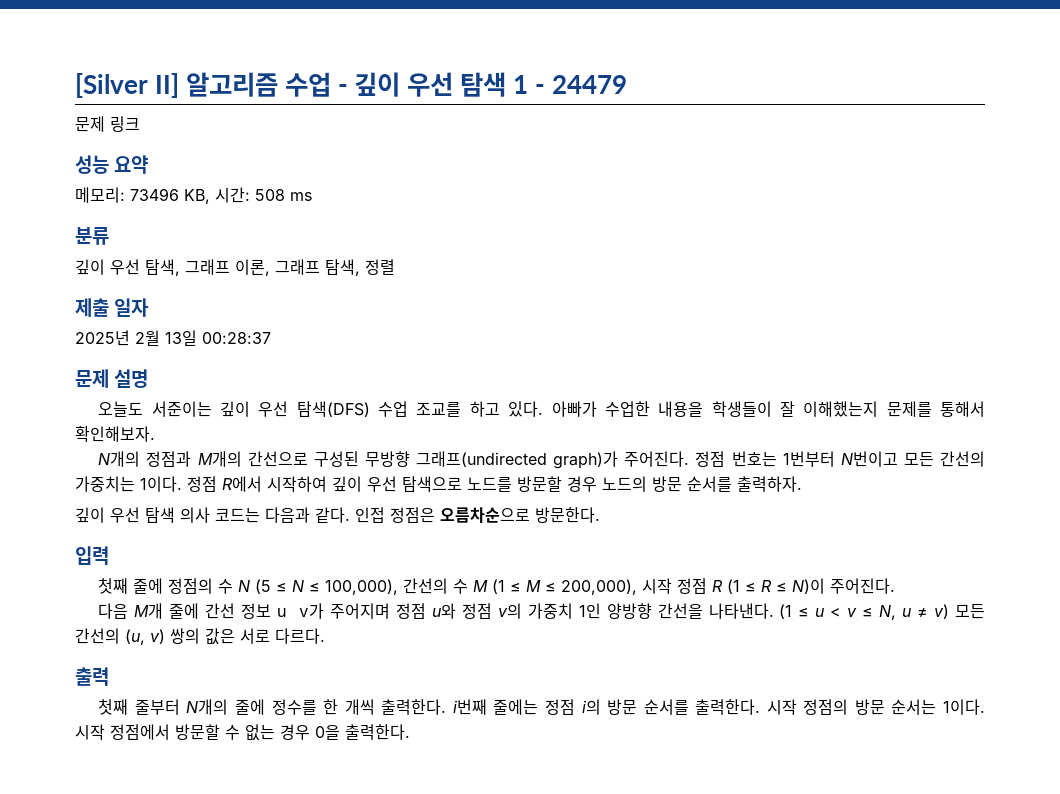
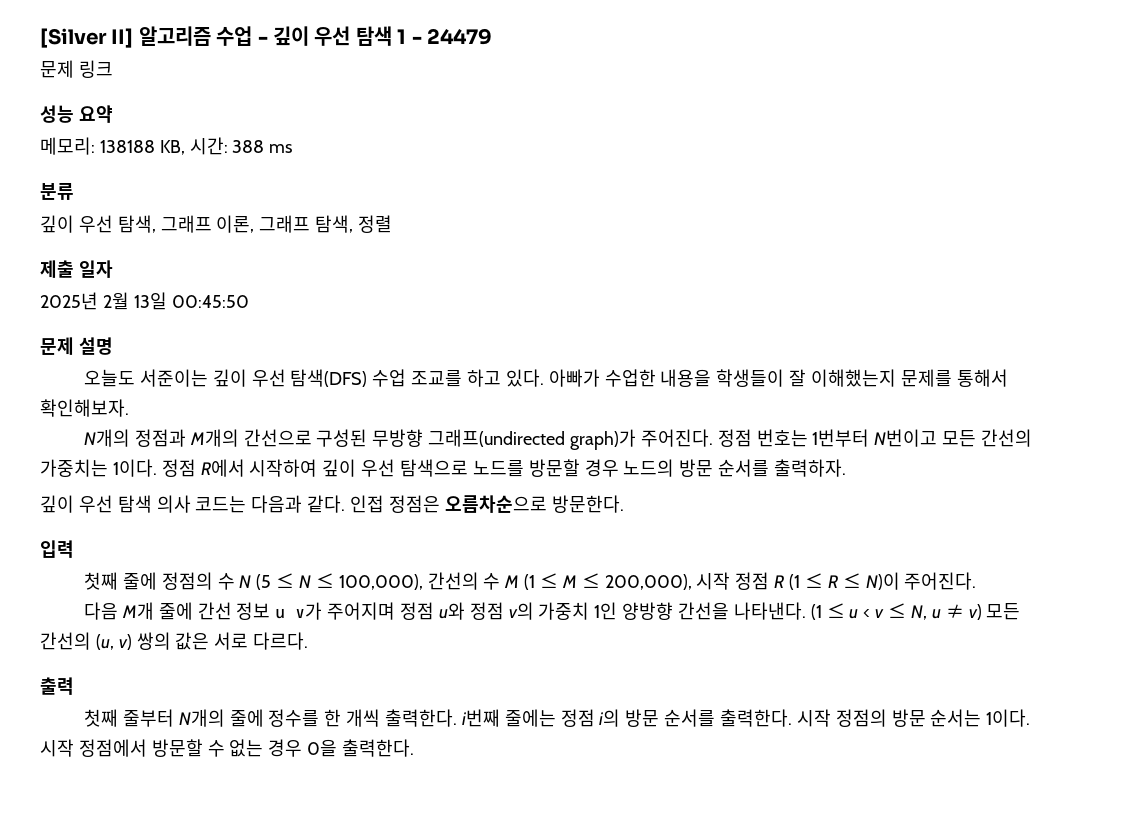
- 메모리: 73496 KB, 시간: 508 ms
+ 메모리: 138188 KB, 시간: 388 ms
- 2025년 2월 13일 00:28:37
+ 2025년 2월 13일 00:45:50

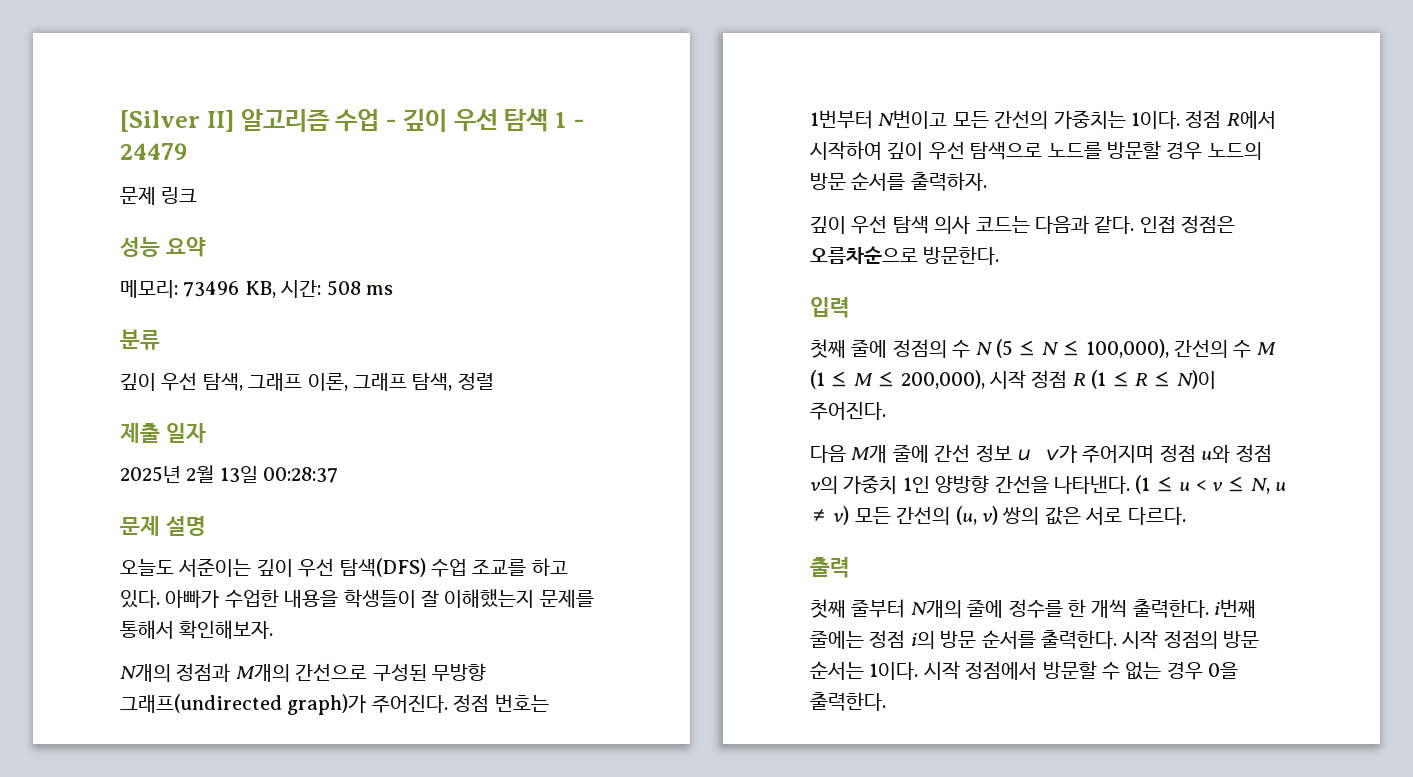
- 메모리: 138188 KB, 시간: 388 ms
+ 메모리: 73496 KB, 시간: 508 ms
- 2025년 2월 13일 00:45:50
+ 2025년 2월 13일 00:28:37

